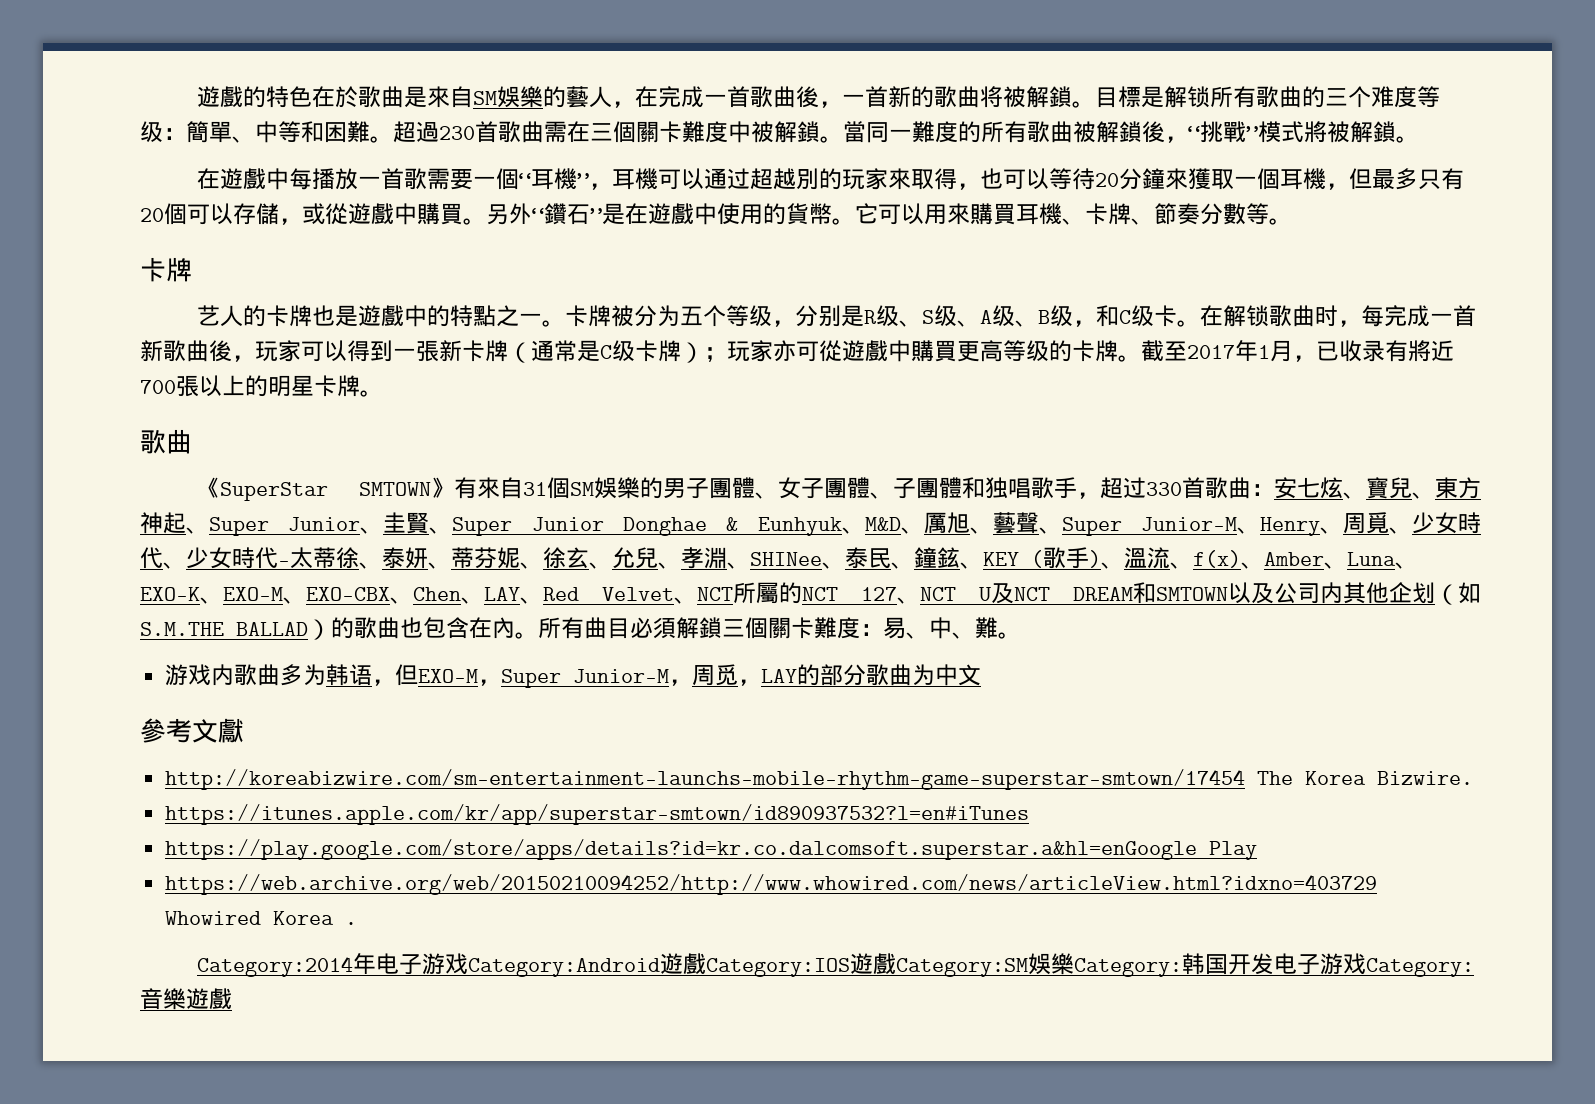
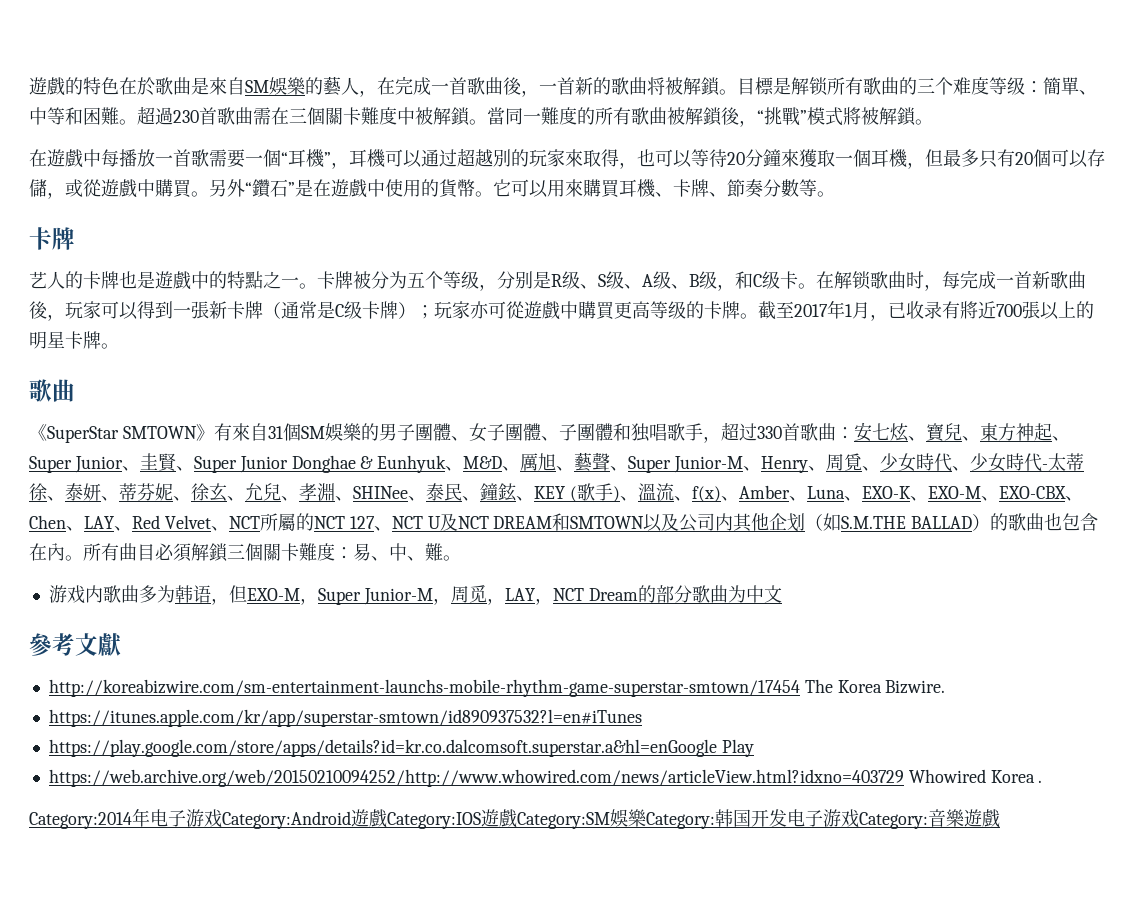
- 游戏内歌曲多为韩语，但EXO-M，Super Junior-M，周觅，LAY的部分歌曲为中文
+ 游戏内歌曲多为韩语，但EXO-M，Super Junior-M，周觅，LAY，NCT Dream的部分歌曲为中文

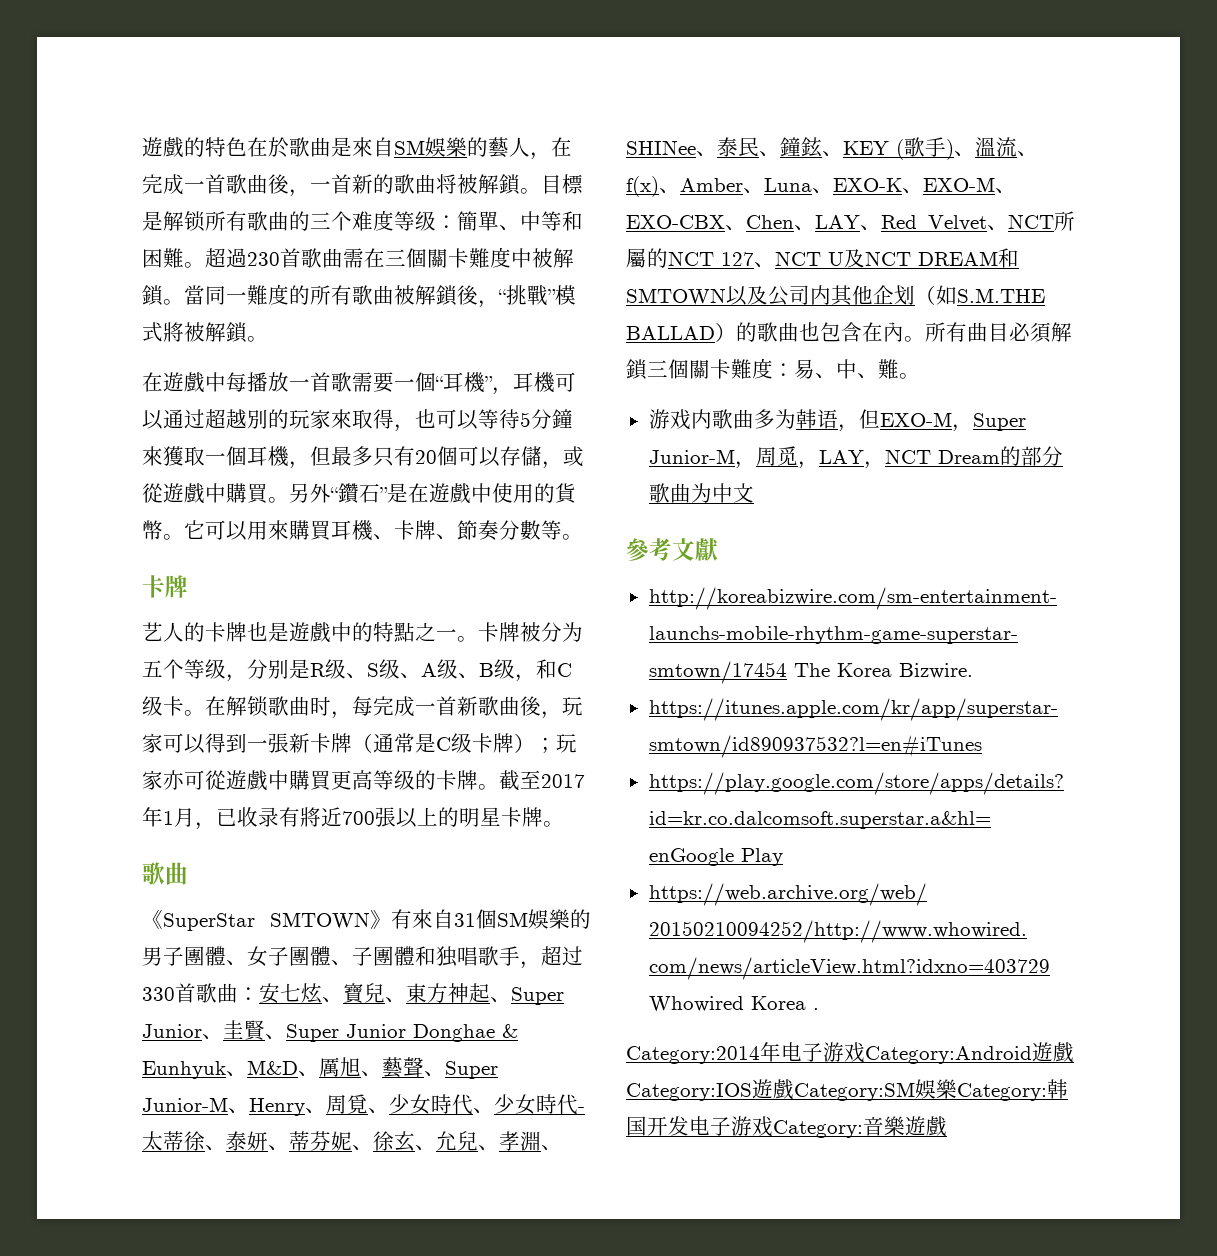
- 在遊戲中每播放一首歌需要一個“耳機”，耳機可以通过超越別的玩家來取得，也可以等待20分鐘來獲取一個耳機，但最多只有20個可以存儲，或從遊戲中購買。
+ 在遊戲中每播放一首歌需要一個“耳機”，耳機可以通过超越別的玩家來取得，也可以等待5分鐘來獲取一個耳機，但最多只有20個可以存儲，或從遊戲中購買。

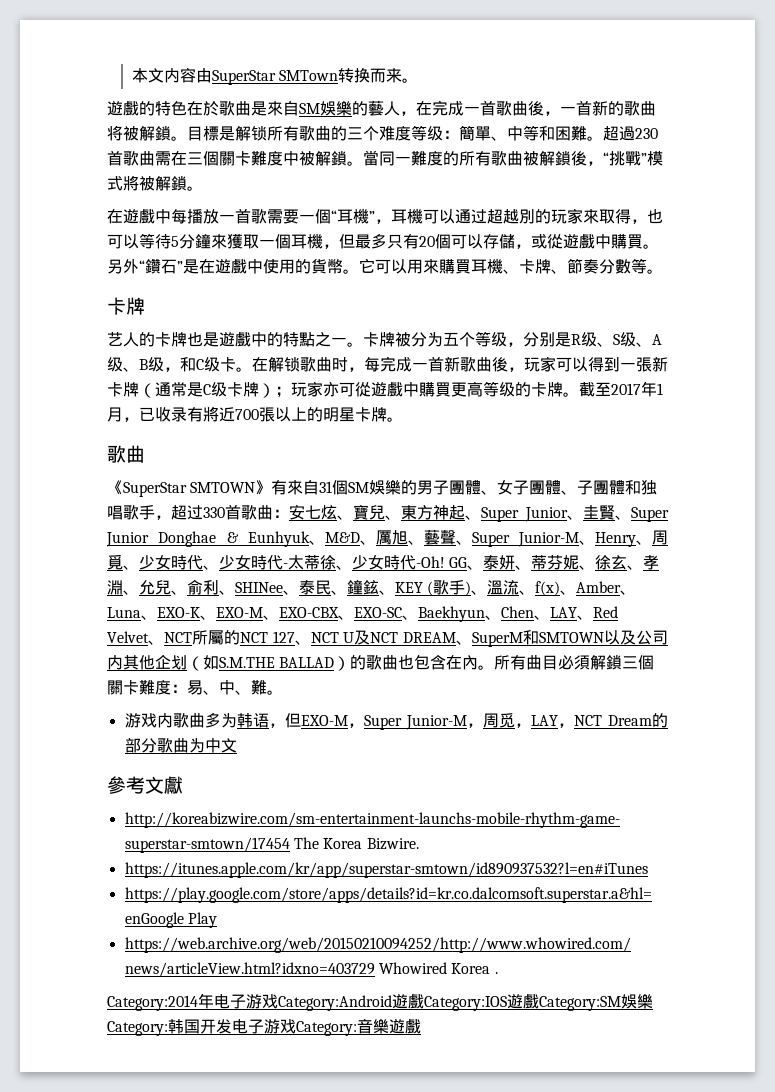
+ 本文内容由SuperStar SMTown转换而来。
- 安七炫、寶兒、東方神起、Super Junior、圭賢、Super Junior Donghae & Eunhyuk、M&D、厲旭、藝聲、Super Junior-M、Henry、周覓、少女時代、少女時代-太蒂徐、泰妍、蒂芬妮、徐玄、允兒、孝淵、SHINee、泰民、鐘鉉、KEY (歌手)、溫流、f(x)、Amber、Luna、EXO-K、EXO-M、EXO-CBX、Chen、LAY、Red Velvet、NCT所屬的NCT 127、NCT U及NCT DREAM和SMTOWN以及公司内其他企划（如S.M.THE BALLAD）的歌曲也包含在內。
+ 安七炫、寶兒、東方神起、Super Junior、圭賢、Super Junior Donghae & Eunhyuk、M&D、厲旭、藝聲、Super Junior-M、Henry、周覓、少女時代、少女時代-太蒂徐、少女時代-Oh! GG、泰妍、蒂芬妮、徐玄、孝淵、允兒、俞利、SHINee、泰民、鐘鉉、KEY (歌手)、溫流、f(x)、Amber、Luna、EXO-K、EXO-M、EXO-CBX、EXO-SC、Baekhyun、Chen、LAY、Red Velvet、NCT所屬的NCT 127、NCT U及NCT DREAM、SuperM和SMTOWN以及公司内其他企划（如S.M.THE BALLAD）的歌曲也包含在內。

